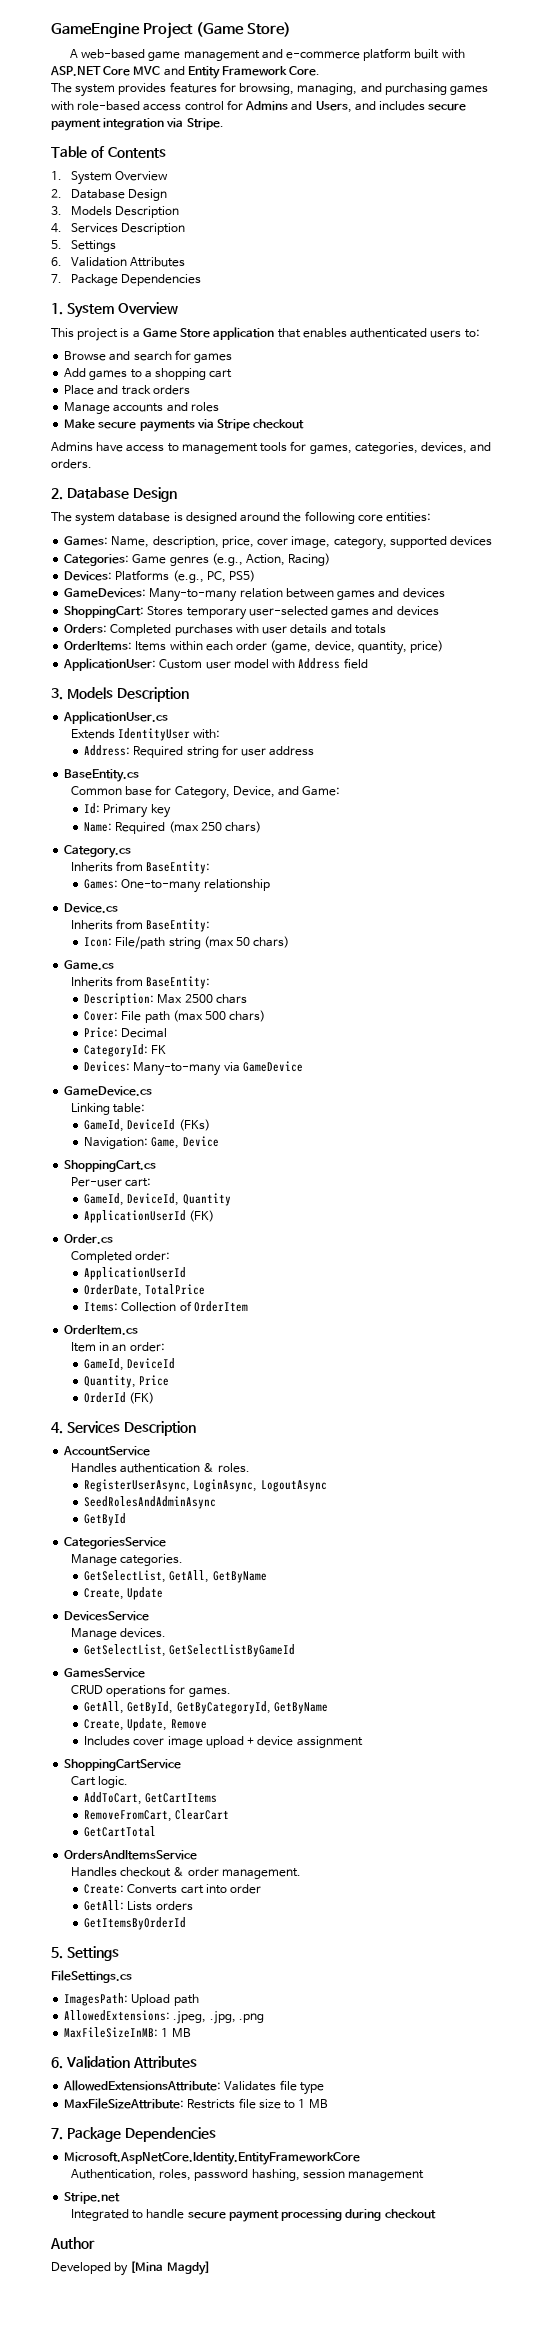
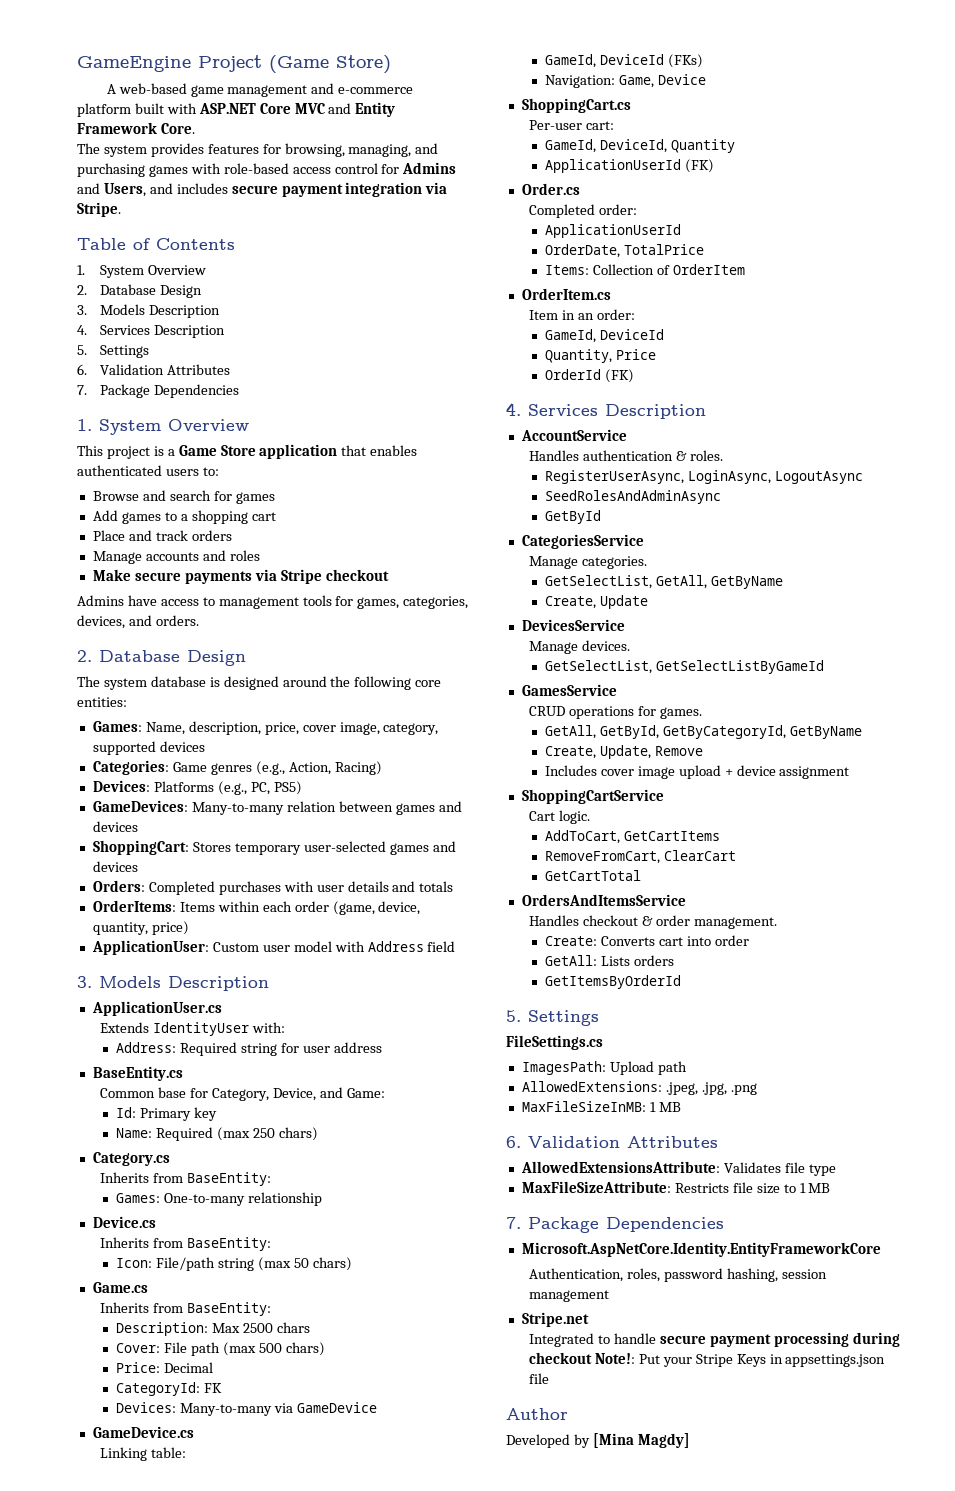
- Integrated to handle secure payment processing during checkout
+ Integrated to handle secure payment processing during checkout Note!: Put your Stripe Keys in appsettings.json file

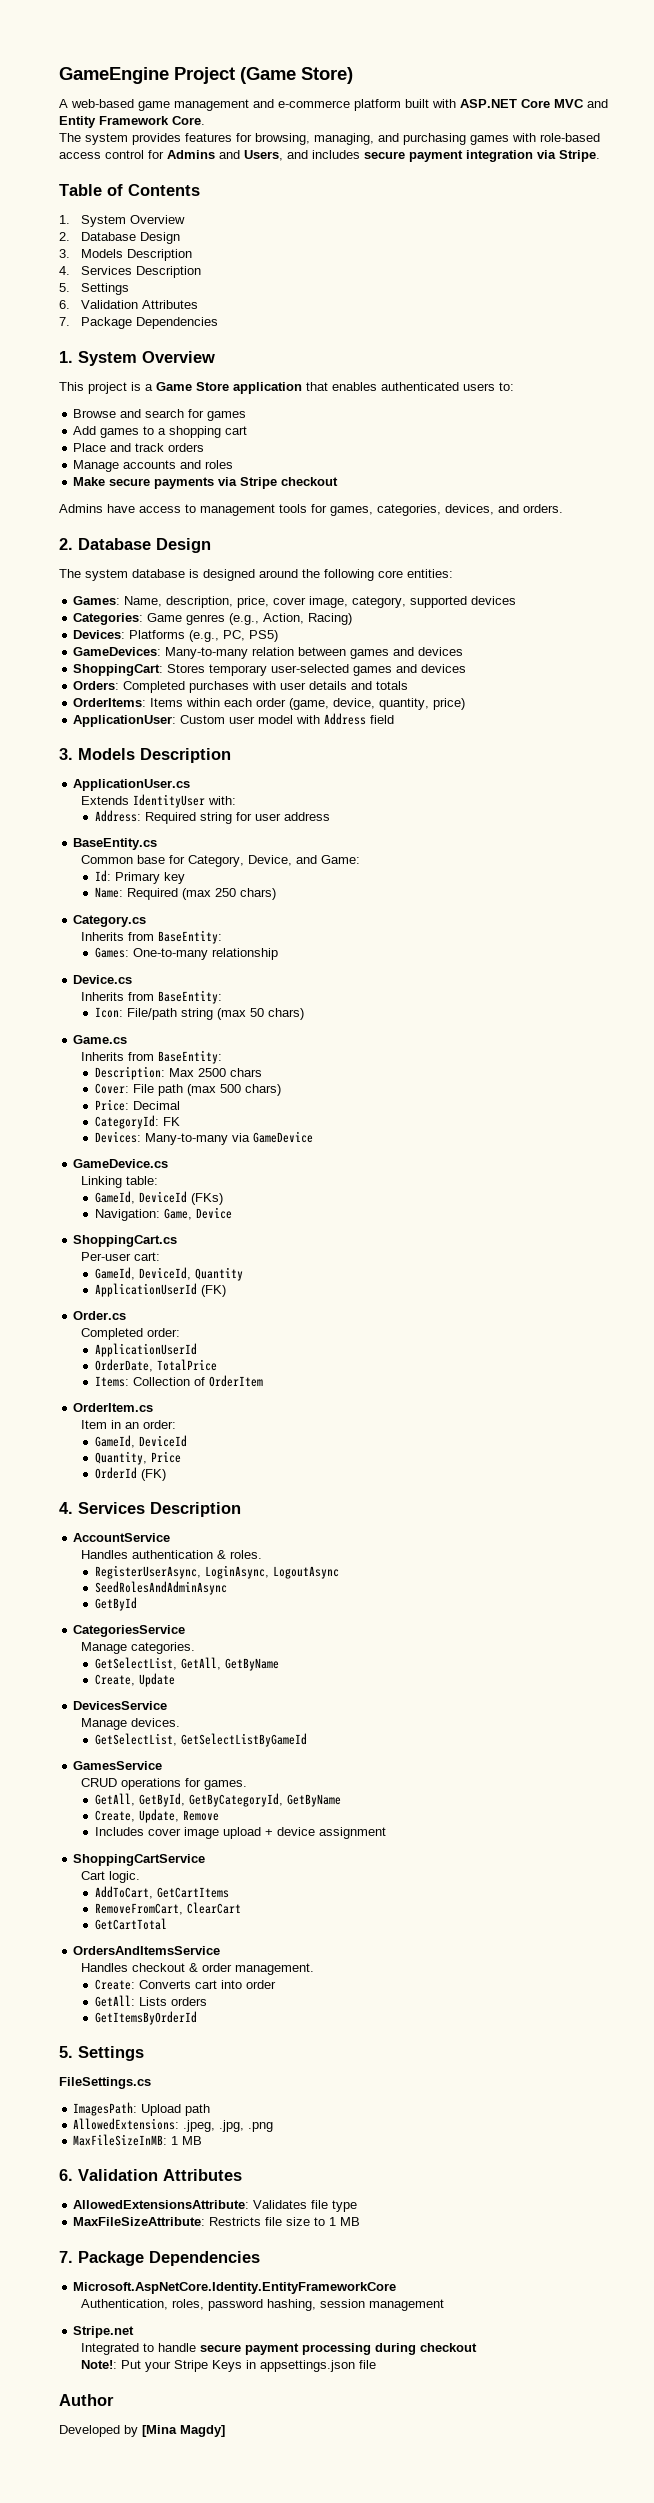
- Integrated to handle secure payment processing during checkout Note!: Put your Stripe Keys in appsettings.json file
+ Integrated to handle secure payment processing during checkout
+ Note!: Put your Stripe Keys in appsettings.json file

